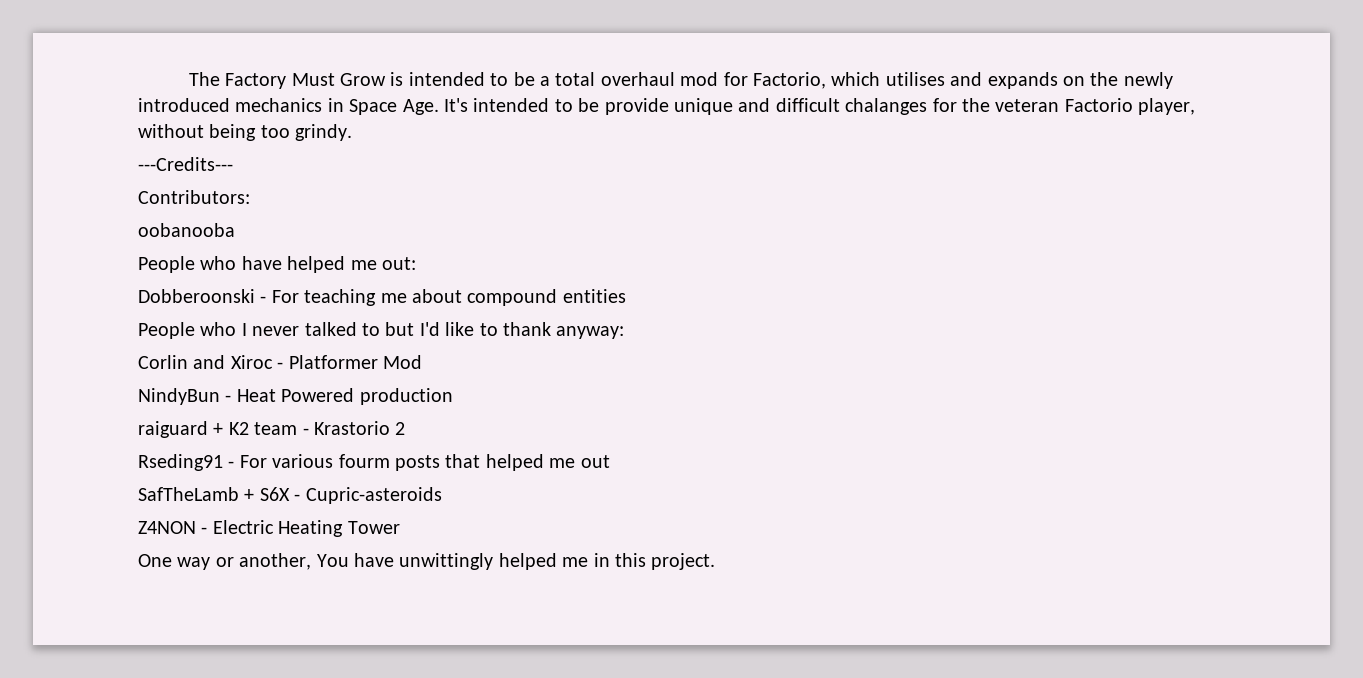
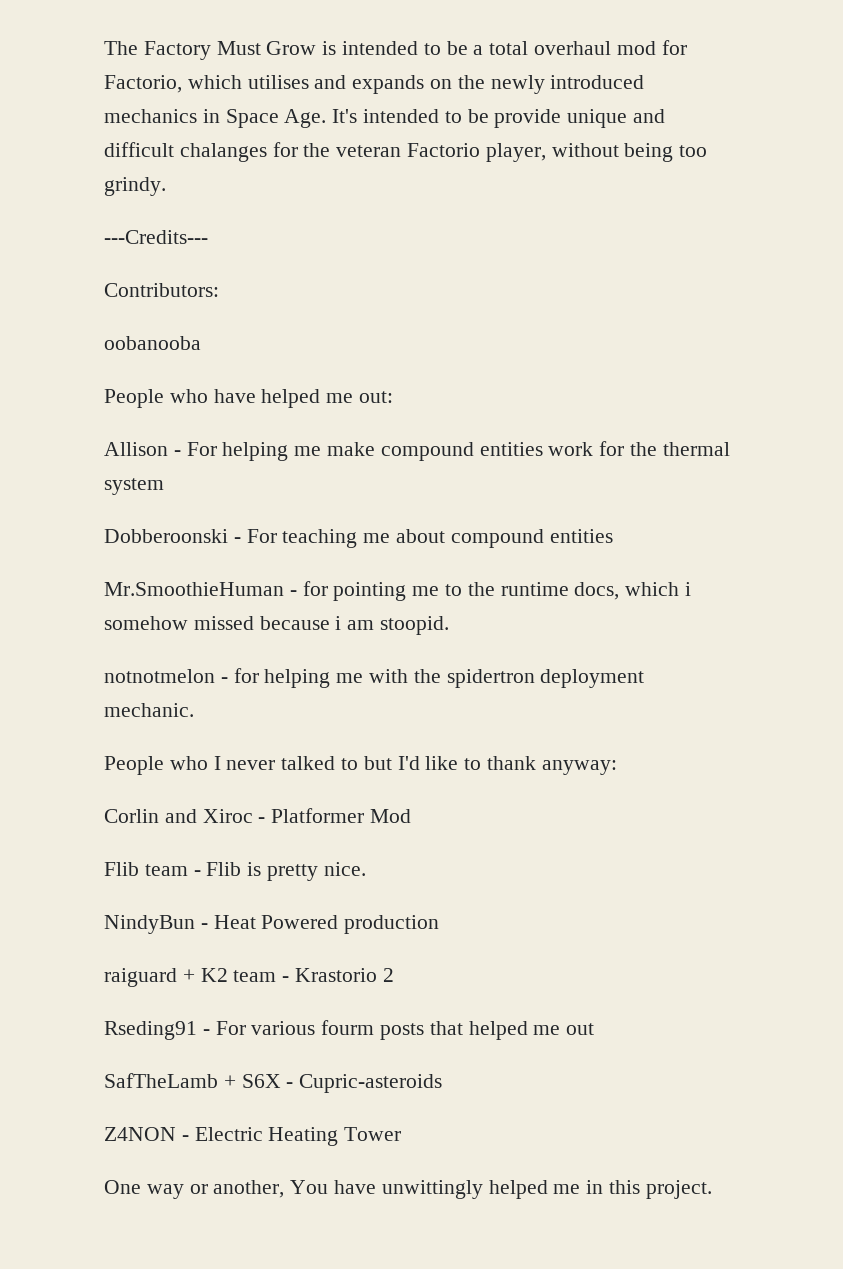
+ Allison - For helping me make compound entities work for the thermal system
+ Mr.SmoothieHuman - for pointing me to the runtime docs, which i somehow missed because i am stoopid.
+ notnotmelon - for helping me with the spidertron deployment mechanic.
+ Flib team - Flib is pretty nice.

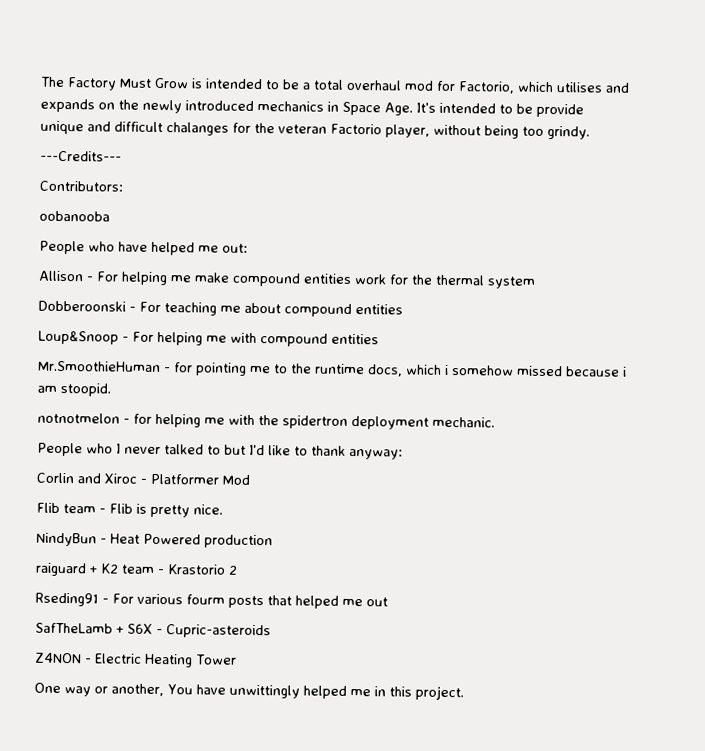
+ Loup&Snoop - For helping me with compound entities

